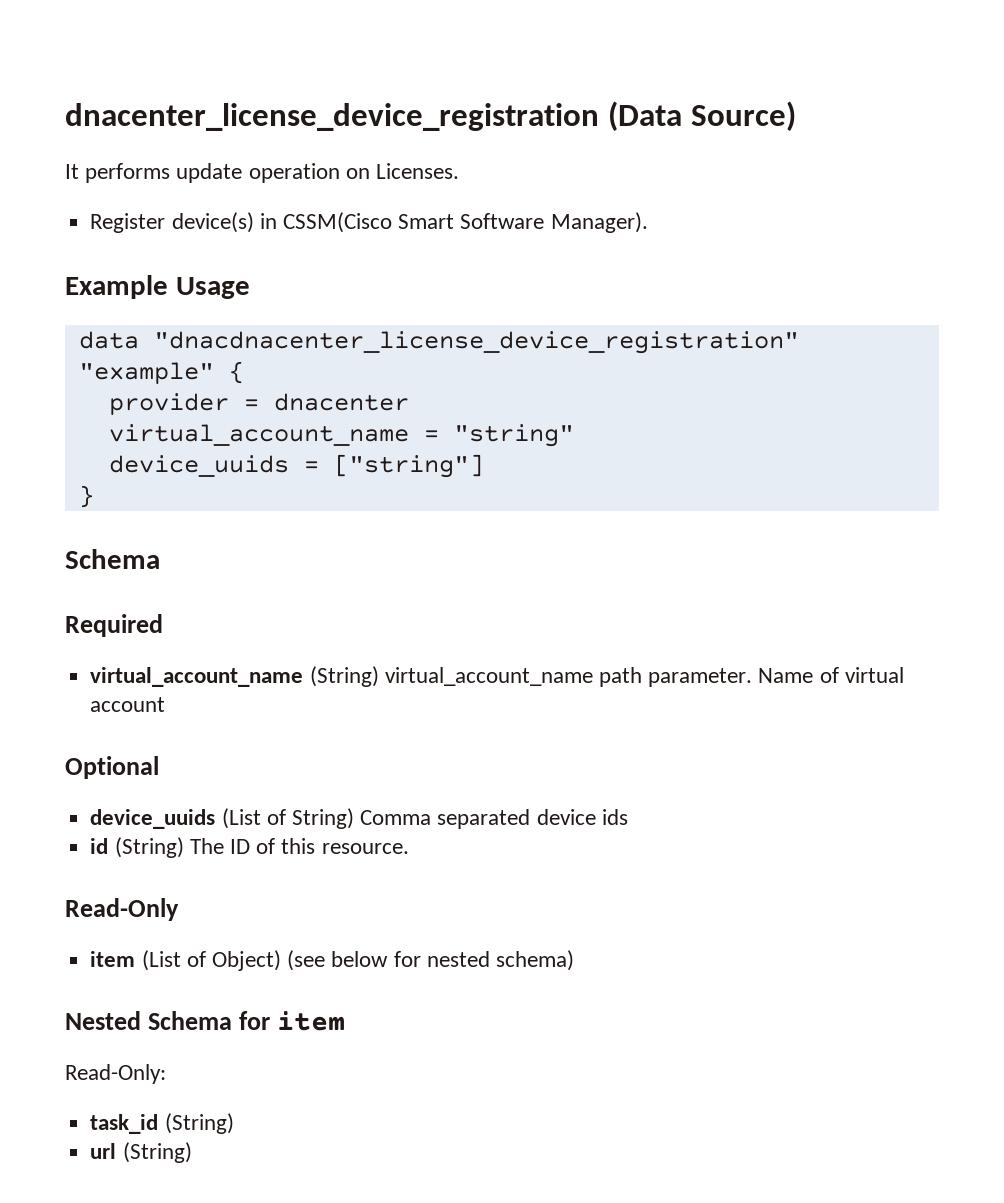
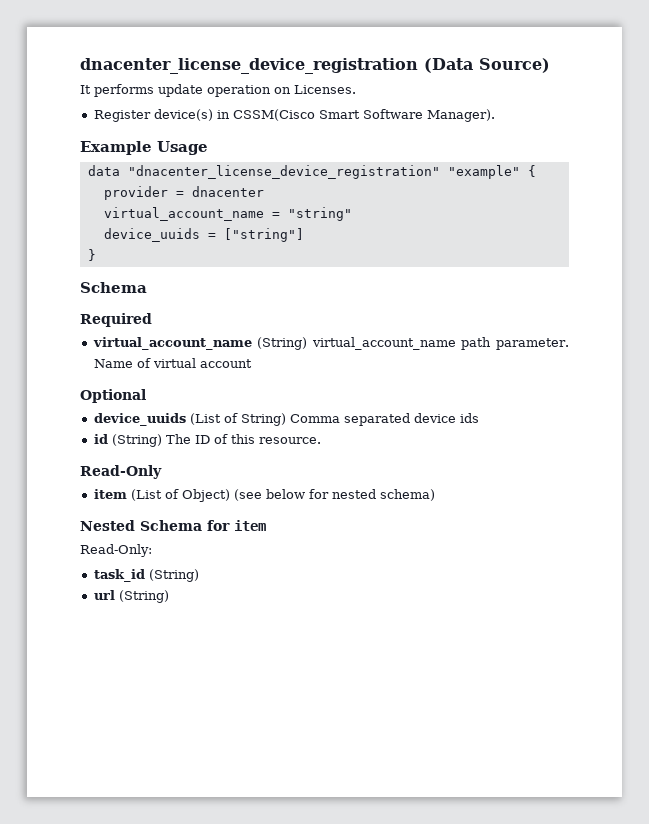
- data "dnacdnacenter_license_device_registration" "example" {
+ data "dnacenter_license_device_registration" "example" {

